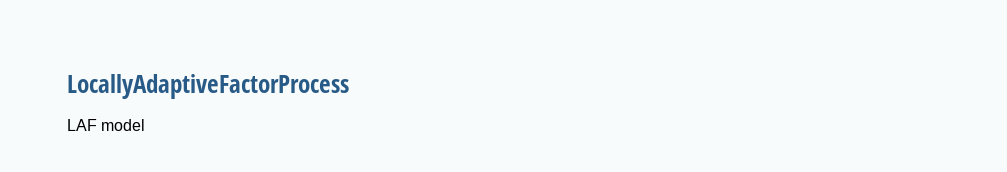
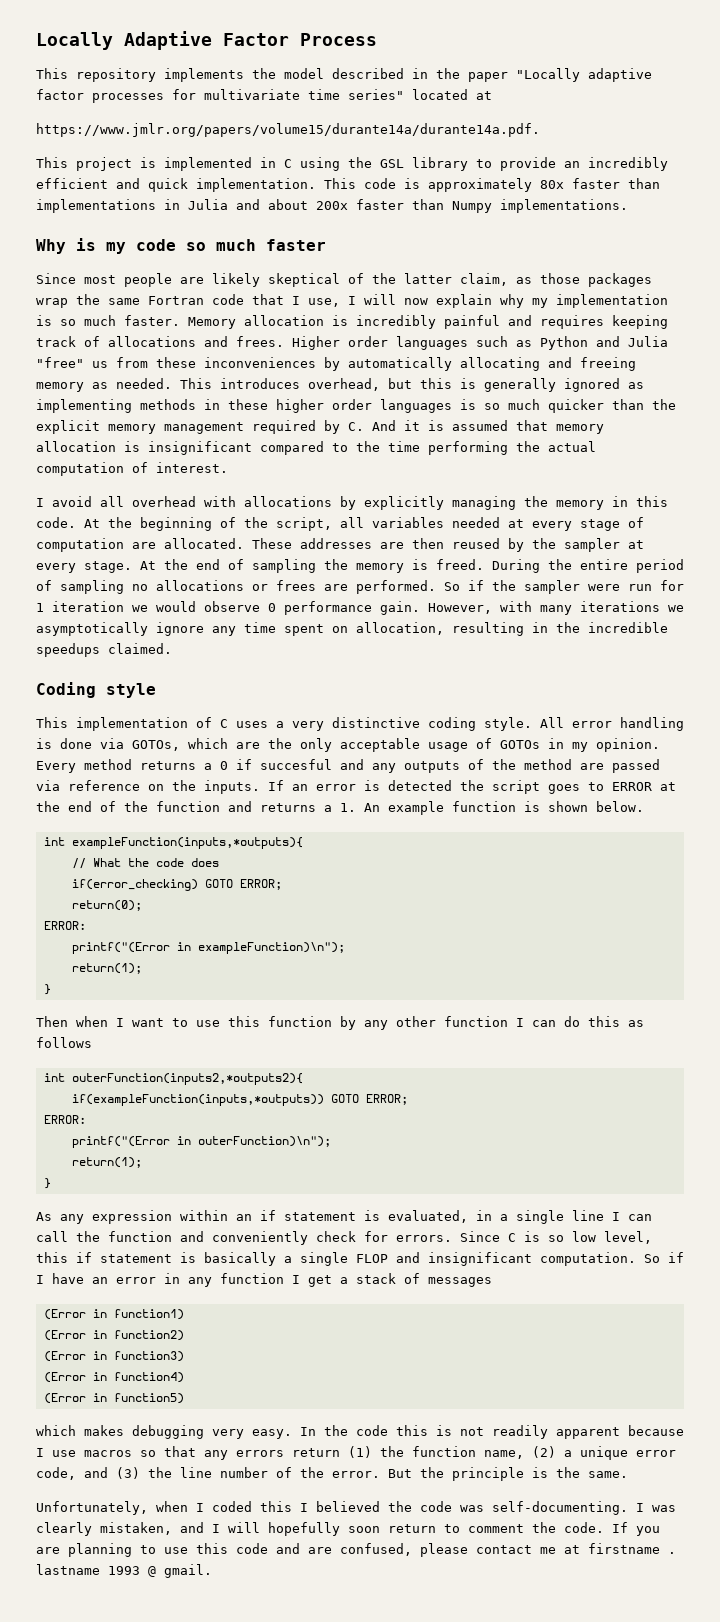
- LocallyAdaptiveFactorProcess
- LAF model
+ Locally Adaptive Factor Process
+ This repository implements the model described in the paper "Locally adaptive factor processes for multivariate time series" located at
+ https://www.jmlr.org/papers/volume15/durante14a/durante14a.pdf.
+ This project is implemented in C using the GSL library to provide an incredibly efficient and quick implementation. This code is approximately 80x faster than implementations in Julia and about 200x faster than Numpy implementations.
+ Why is my code so much faster
+ Since most people are likely skeptical of the latter claim, as those packages wrap the same Fortran code that I use, I will now explain why my implementation is so much faster. Memory allocation is incredibly painful and requires keeping track of allocations and frees. Higher order languages such as Python and Julia "free" us from these inconveniences by automatically allocating and freeing memory as needed. This introduces overhead, but this is generally ignored as implementing methods in these higher order languages is so much quicker than the explicit memory management required by C. And it is assumed that memory allocation is insignificant compared to the time performing the actual computation of interest.
+ I avoid all overhead with allocations by explicitly managing the memory in this code. At the beginning of the script, all variables needed at every stage of computation are allocated. These addresses are then reused by the sampler at every stage. At the end of sampling the memory is freed. During the entire period of sampling no allocations or frees are performed. So if the sampler were run for 1 iteration we would observe 0 performance gain. However, with many iterations we asymptotically ignore any time spent on allocation, resulting in the incredible speedups claimed.
+ Coding style
+ This implementation of C uses a very distinctive coding style. All error handling is done via GOTOs, which are the only acceptable usage of GOTOs in my opinion. Every method returns a 0 if succesful and any outputs of the method are passed via reference on the inputs. If an error is detected the script goes to ERROR at the end of the function and returns a 1. An example function is shown below.
+ int exampleFunction(inputs,*outputs){
+ // What the code does
+ if(error_checking) GOTO ERROR;
+ return(0);
+ ERROR:
+ printf("(Error in exampleFunction)\n");
+ return(1);
+ }
+ Then when I want to use this function by any other function I can do this as follows
+ int outerFunction(inputs2,*outputs2){
+ if(exampleFunction(inputs,*outputs)) GOTO ERROR;
+ ERROR:
+ printf("(Error in outerFunction)\n");
+ return(1);
+ }
+ As any expression within an if statement is evaluated, in a single line I can call the function and conveniently check for errors. Since C is so low level, this if statement is basically a single FLOP and insignificant computation. So if I have an error in any function I get a stack of messages
+ (Error in function1)
+ (Error in function2)
+ (Error in function3)
+ (Error in function4)
+ (Error in function5)
+ which makes debugging very easy. In the code this is not readily apparent because I use macros so that any errors return (1) the function name, (2) a unique error code, and (3) the line number of the error. But the principle is the same.
+ Unfortunately, when I coded this I believed the code was self-documenting. I was clearly mistaken, and I will hopefully soon return to comment the code. If you are planning to use this code and are confused, please contact me at firstname . lastname 1993 @ gmail.

